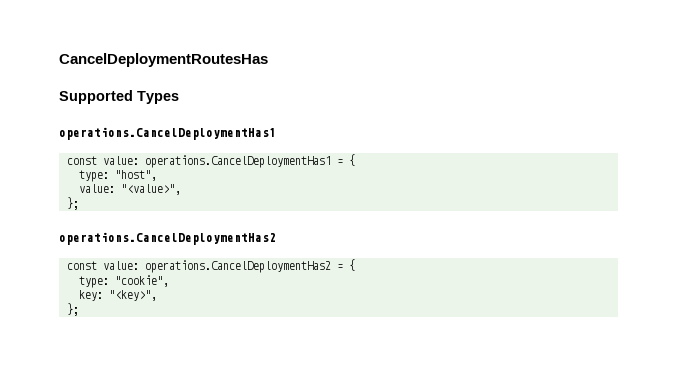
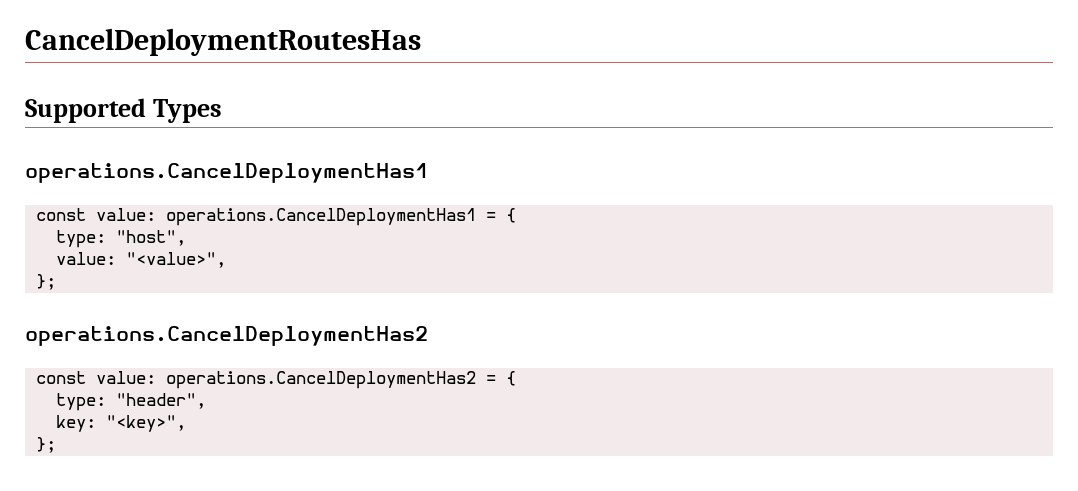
- type: "cookie",
+ type: "header",

